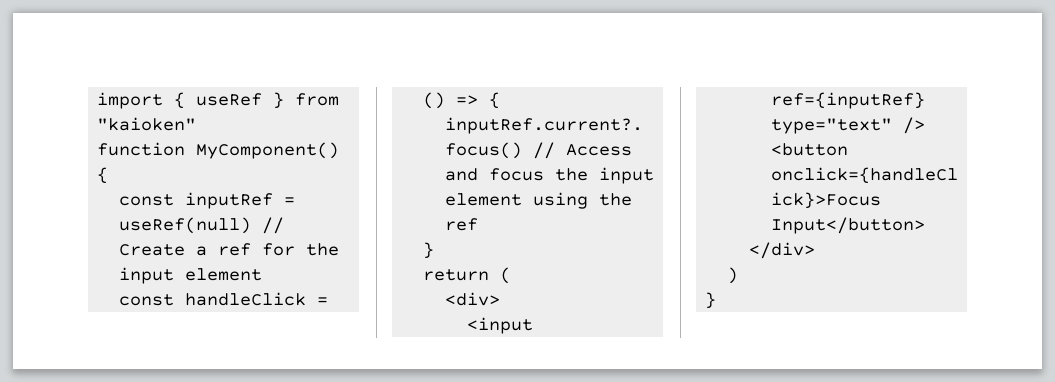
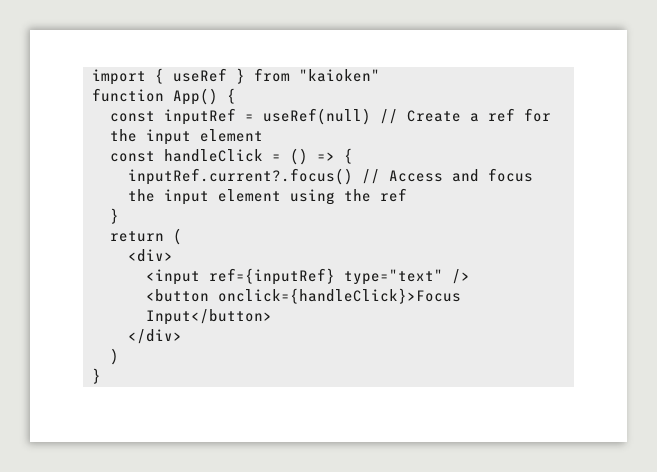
- function MyComponent() {
+ function App() {

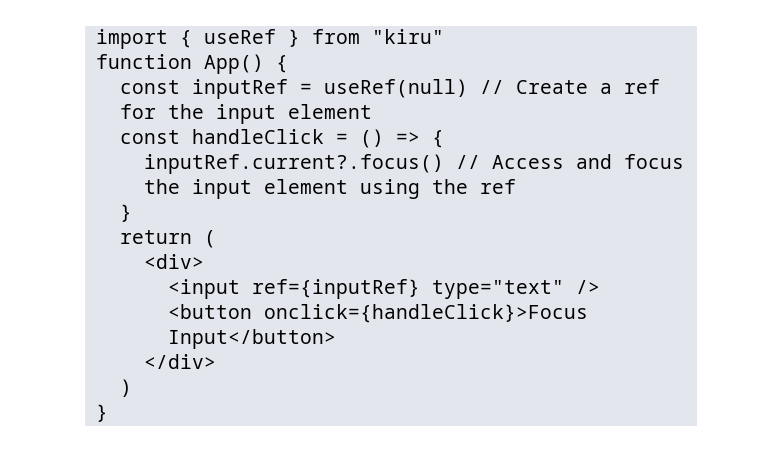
- import { useRef } from "kaioken"
+ import { useRef } from "kiru"

